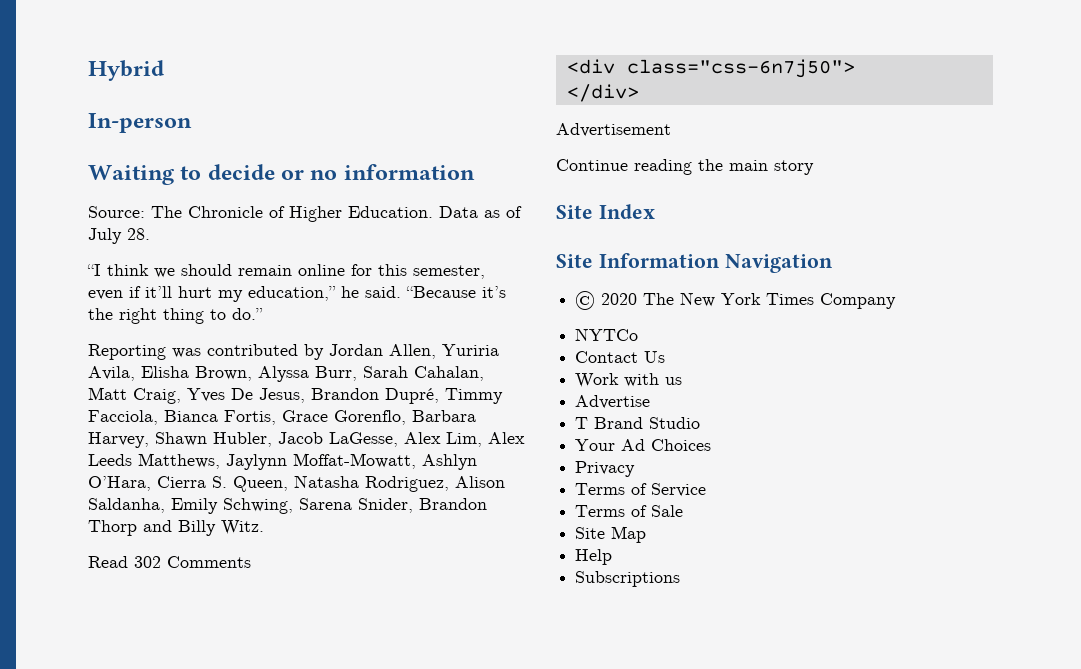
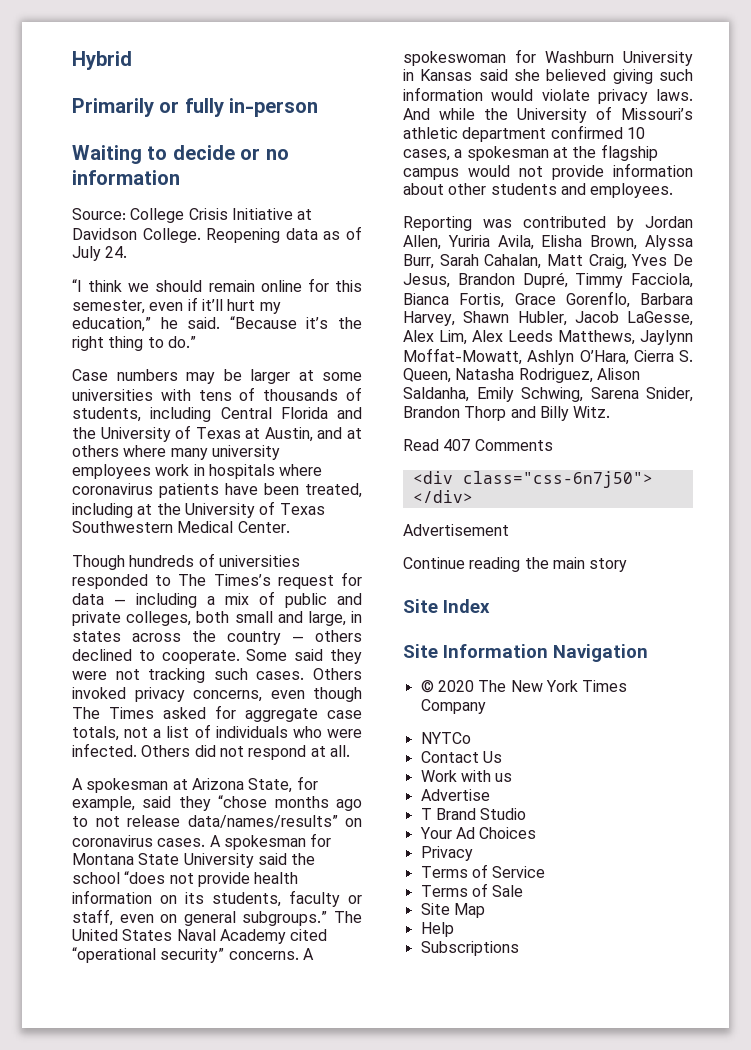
- In-person
+ Primarily or fully in-person
- Source: The Chronicle of Higher Education. Data as of July 28.
+ Source: College Crisis Initiative at Davidson College. Reopening data as of July 24.
+ Case numbers may be larger at some universities with tens of thousands of students, including Central Florida and the University of Texas at Austin, and at others where many university employees work in hospitals where coronavirus patients have been treated, including at the University of Texas Southwestern Medical Center.
+ Though hundreds of universities responded to The Times’s request for data — including a mix of public and private colleges, both small and large, in states across the country — others declined to cooperate. Some said they were not tracking such cases. Others invoked privacy concerns, even though The Times asked for aggregate case totals, not a list of individuals who were infected. Others did not respond at all.
+ A spokesman at Arizona State, for example, said they “chose months ago to not release data/names/results” on coronavirus cases. A spokesman for Montana State University said the school “does not provide health information on its students, faculty or staff, even on general subgroups.” The United States Naval Academy cited “operational security” concerns. A spokeswoman for Washburn University in Kansas said she believed giving such information would violate privacy laws. And while the University of Missouri’s athletic department confirmed 10 cases, a spokesman at the flagship campus would not provide information about other students and employees.
- Read 302 Comments
+ Read 407 Comments

